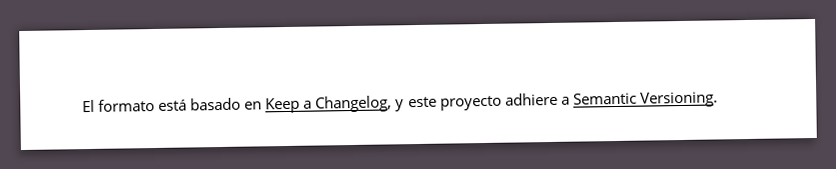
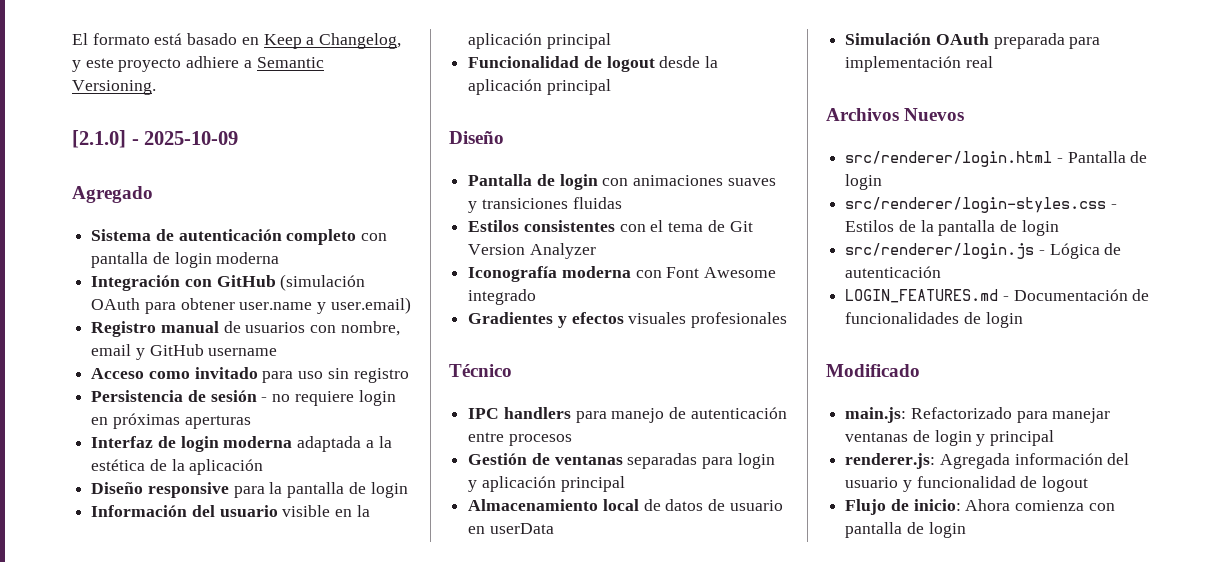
+ [2.1.0] - 2025-10-09
+ Agregado
+ Sistema de autenticación completo con pantalla de login moderna
+ Integración con GitHub (simulación OAuth para obtener user.name y user.email)
+ Registro manual de usuarios con nombre, email y GitHub username
+ Acceso como invitado para uso sin registro
+ Persistencia de sesión - no requiere login en próximas aperturas
+ Interfaz de login moderna adaptada a la estética de la aplicación
+ Diseño responsive para la pantalla de login
+ Información del usuario visible en la aplicación principal
+ Funcionalidad de logout desde la aplicación principal
+ Diseño
+ Pantalla de login con animaciones suaves y transiciones fluidas
+ Estilos consistentes con el tema de Git Version Analyzer
+ Iconografía moderna con Font Awesome integrado
+ Gradientes y efectos visuales profesionales
+ Técnico
+ IPC handlers para manejo de autenticación entre procesos
+ Gestión de ventanas separadas para login y aplicación principal
+ Almacenamiento local de datos de usuario en userData
+ Simulación OAuth preparada para implementación real
+ Archivos Nuevos
+ src/renderer/login.html - Pantalla de login
+ src/renderer/login-styles.css - Estilos de la pantalla de login
+ src/renderer/login.js - Lógica de autenticación
+ LOGIN_FEATURES.md - Documentación de funcionalidades de login
+ Modificado
+ main.js: Refactorizado para manejar ventanas de login y principal
+ renderer.js: Agregada información del usuario y funcionalidad de logout
+ Flujo de inicio: Ahora comienza con pantalla de login

